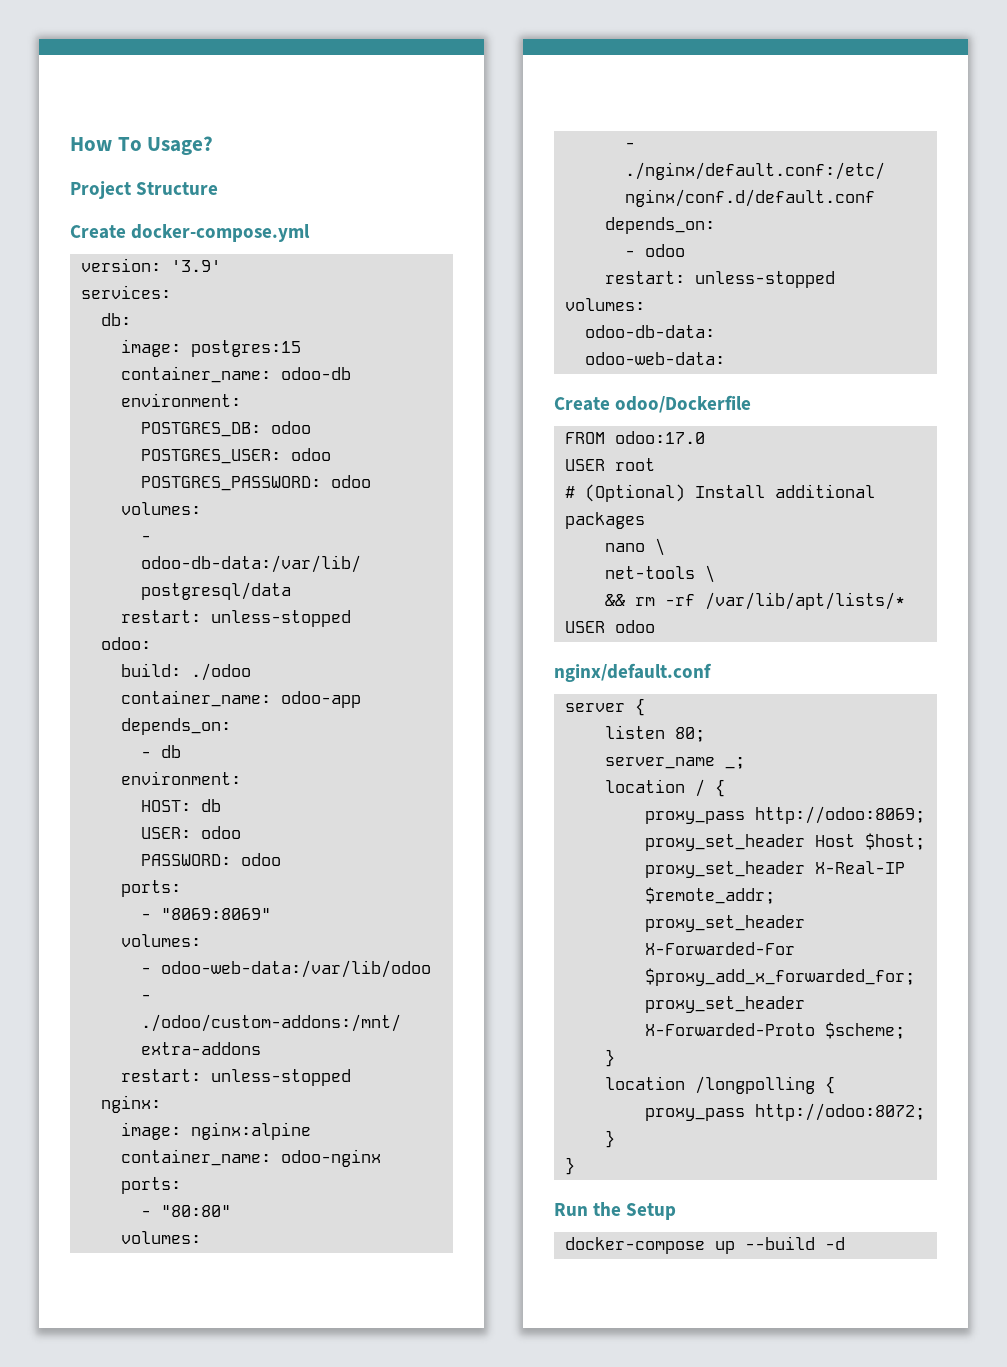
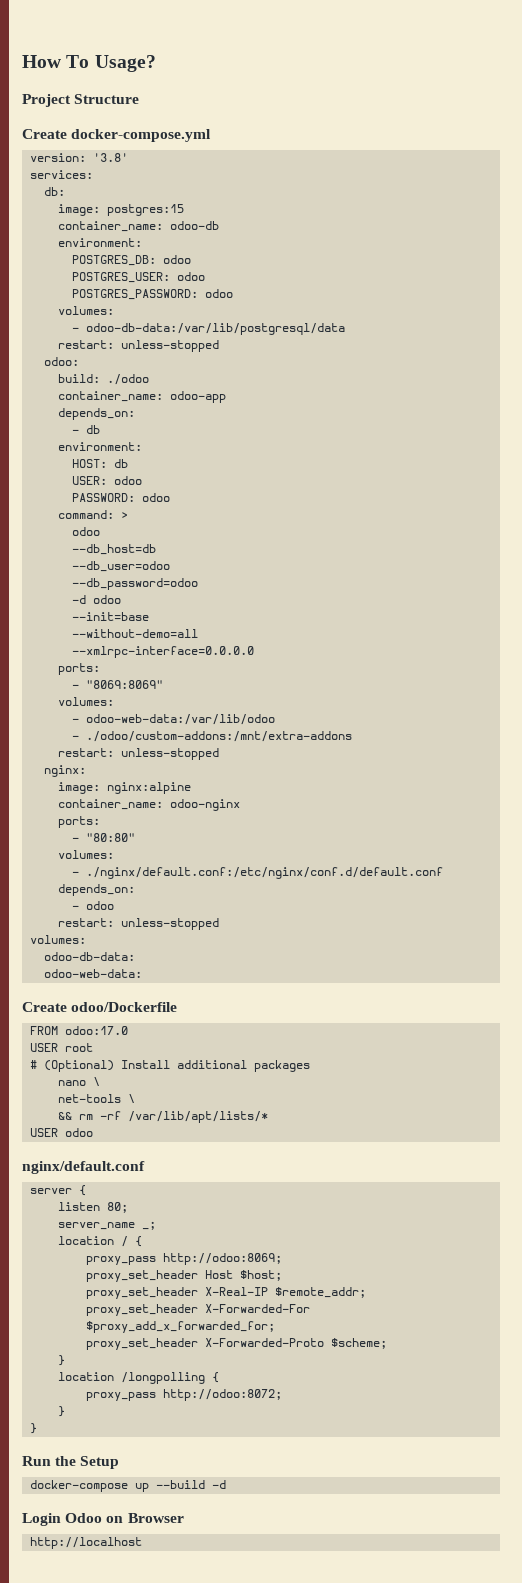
- version: '3.9'
+ version: '3.8'
+ command: >
+ odoo
+ --db_host=db
+ --db_user=odoo
+ --db_password=odoo
+ -d odoo
+ --init=base
+ --without-demo=all
+ --xmlrpc-interface=0.0.0.0
+ Login Odoo on Browser
+ http://localhost

